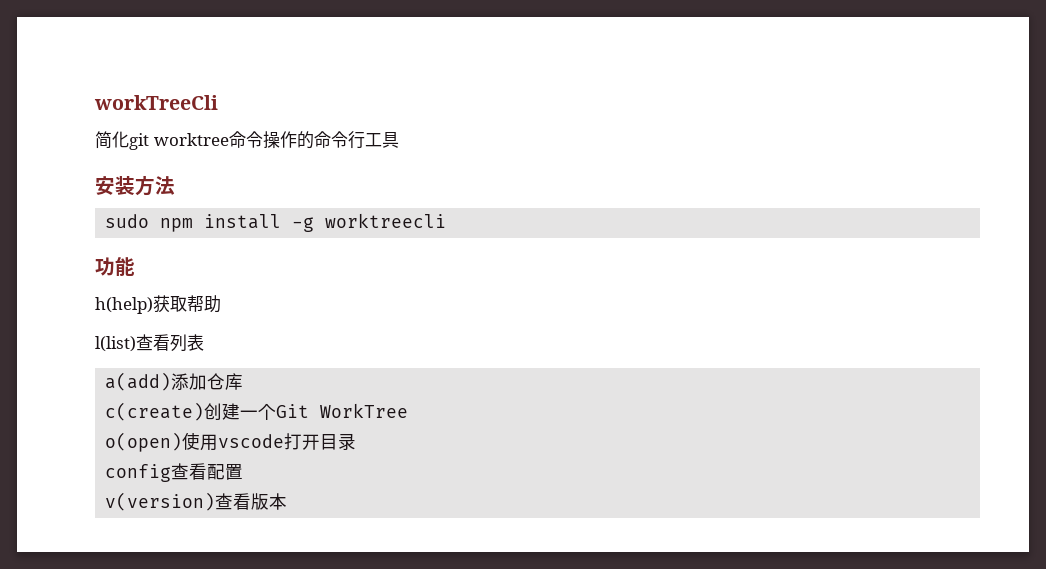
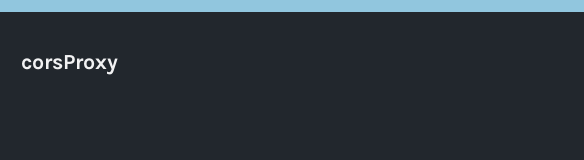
- workTreeCli
- 简化git worktree命令操作的命令行工具
- 安装方法
- sudo npm install -g worktreecli
- 功能
- h(help)获取帮助
- l(list)查看列表
- a(add)添加仓库
- c(create)创建一个Git WorkTree
- o(open)使用vscode打开目录
- config查看配置
- v(version)查看版本
+ corsProxy

